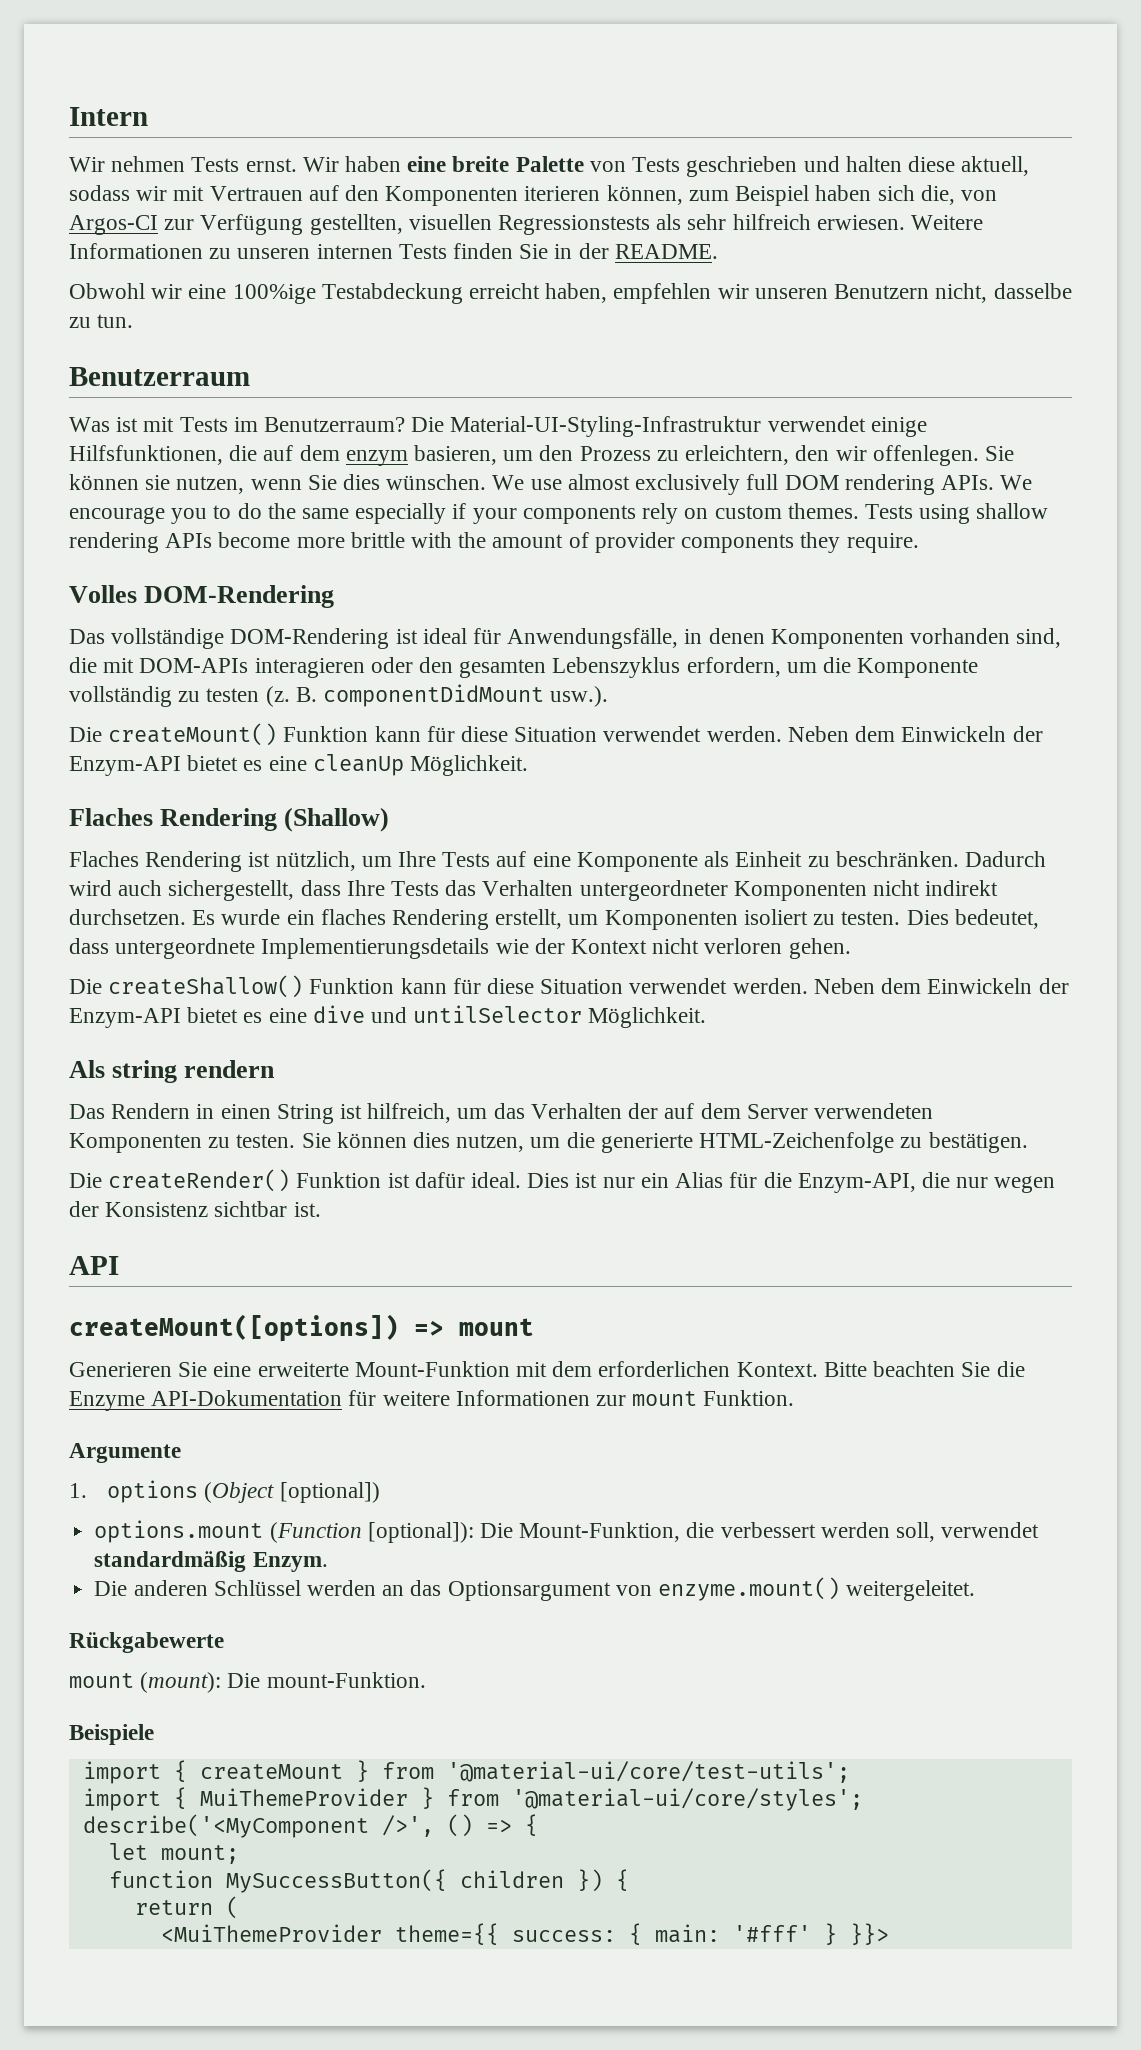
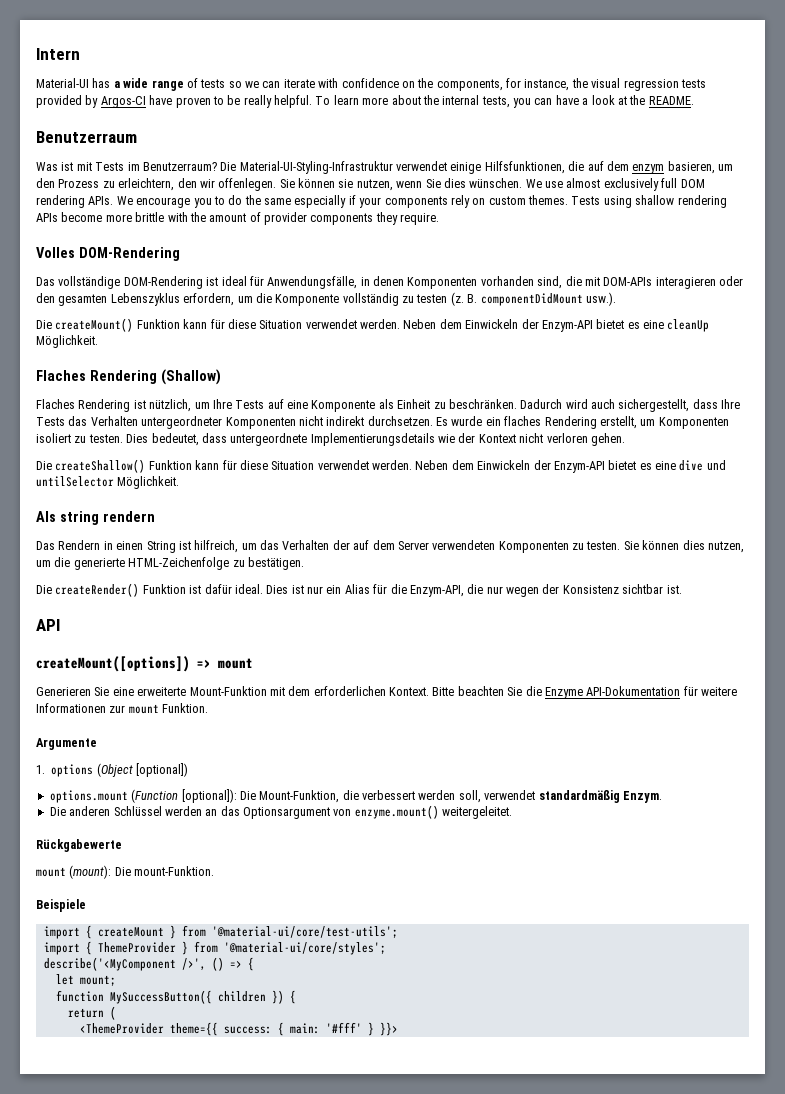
- Wir nehmen Tests ernst. Wir haben eine breite Palette von Tests geschrieben und halten diese aktuell, sodass wir mit Vertrauen auf den Komponenten iterieren können, zum Beispiel haben sich die, von Argos-CI zur Verfügung gestellten, visuellen Regressionstests als sehr hilfreich erwiesen. Weitere Informationen zu unseren internen Tests finden Sie in der README.
- Obwohl wir eine 100%ige Testabdeckung erreicht haben, empfehlen wir unseren Benutzern nicht, dasselbe zu tun.
+ Material-UI has a wide range of tests so we can iterate with confidence on the components, for instance, the visual regression tests provided by Argos-CI have proven to be really helpful. To learn more about the internal tests, you can have a look at the README.
- import { MuiThemeProvider } from '@material-ui/core/styles';
+ import { ThemeProvider } from '@material-ui/core/styles';
- <MuiThemeProvider theme={{ success: { main: '#fff' } }}>
+ <ThemeProvider theme={{ success: { main: '#fff' } }}>

